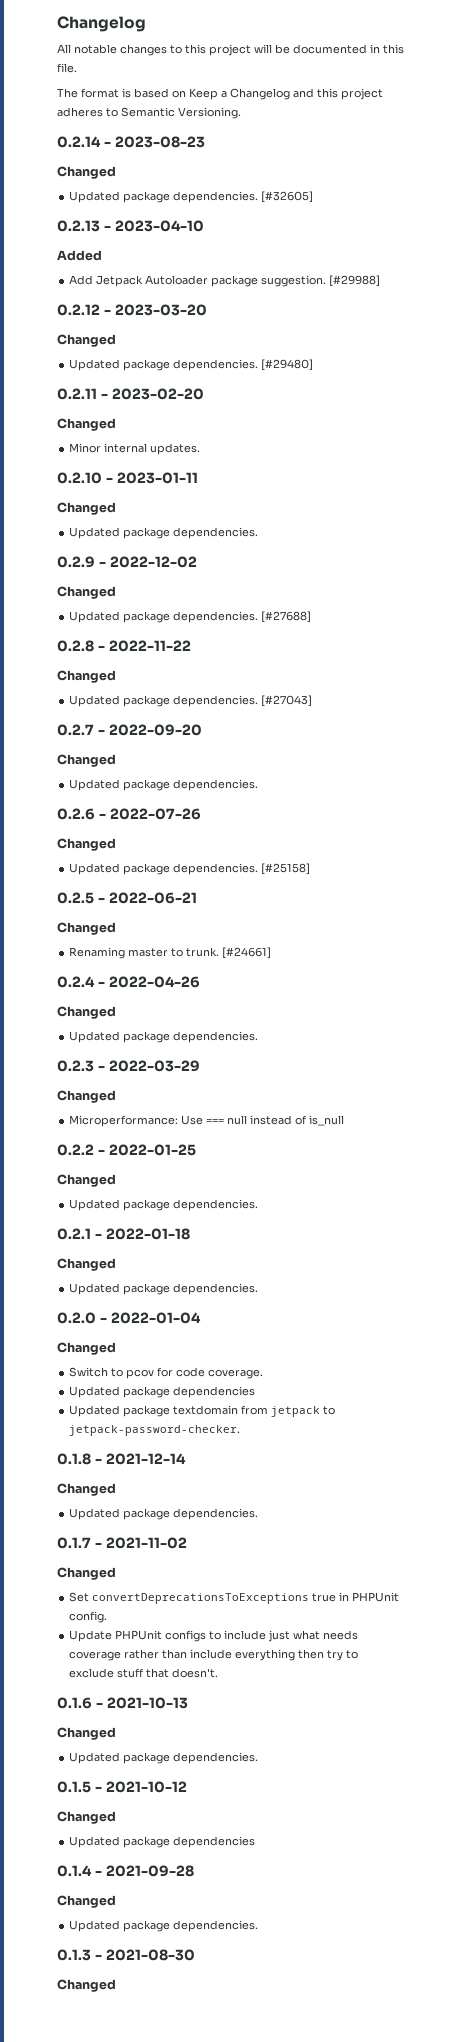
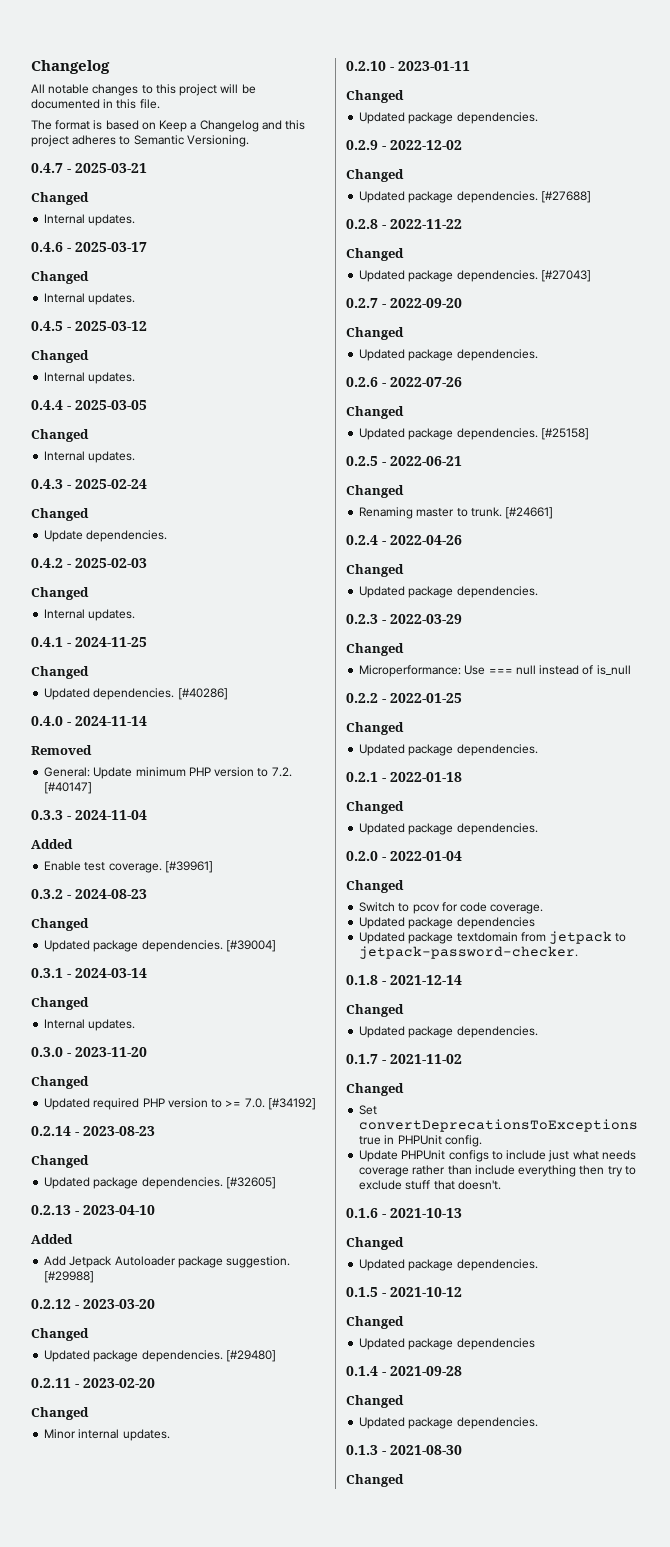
+ 0.4.7 - 2025-03-21
+ Changed
+ Internal updates.
+ 0.4.6 - 2025-03-17
+ Changed
+ Internal updates.
+ 0.4.5 - 2025-03-12
+ Changed
+ Internal updates.
+ 0.4.4 - 2025-03-05
+ Changed
+ Internal updates.
+ 0.4.3 - 2025-02-24
+ Changed
+ Update dependencies.
+ 0.4.2 - 2025-02-03
+ Changed
+ Internal updates.
+ 0.4.1 - 2024-11-25
+ Changed
+ Updated dependencies. [#40286]
+ 0.4.0 - 2024-11-14
+ Removed
+ General: Update minimum PHP version to 7.2. [#40147]
+ 0.3.3 - 2024-11-04
+ Added
+ Enable test coverage. [#39961]
+ 0.3.2 - 2024-08-23
+ Changed
+ Updated package dependencies. [#39004]
+ 0.3.1 - 2024-03-14
+ Changed
+ Internal updates.
+ 0.3.0 - 2023-11-20
+ Changed
+ Updated required PHP version to >= 7.0. [#34192]

